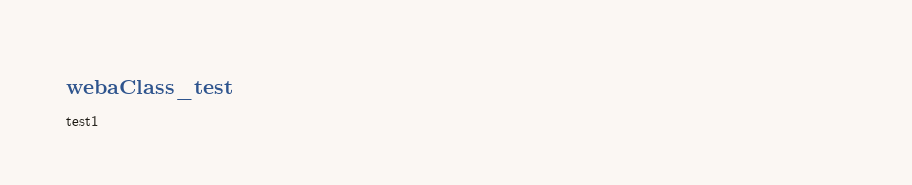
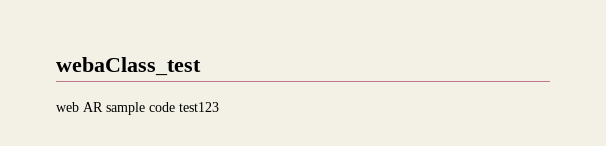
- test1
+ web AR sample code test123

